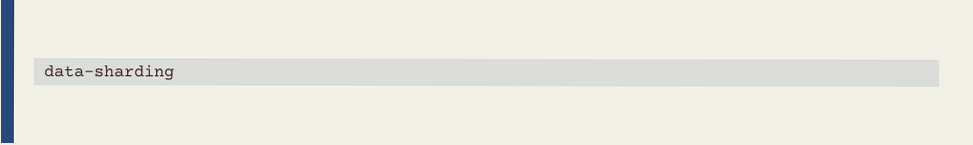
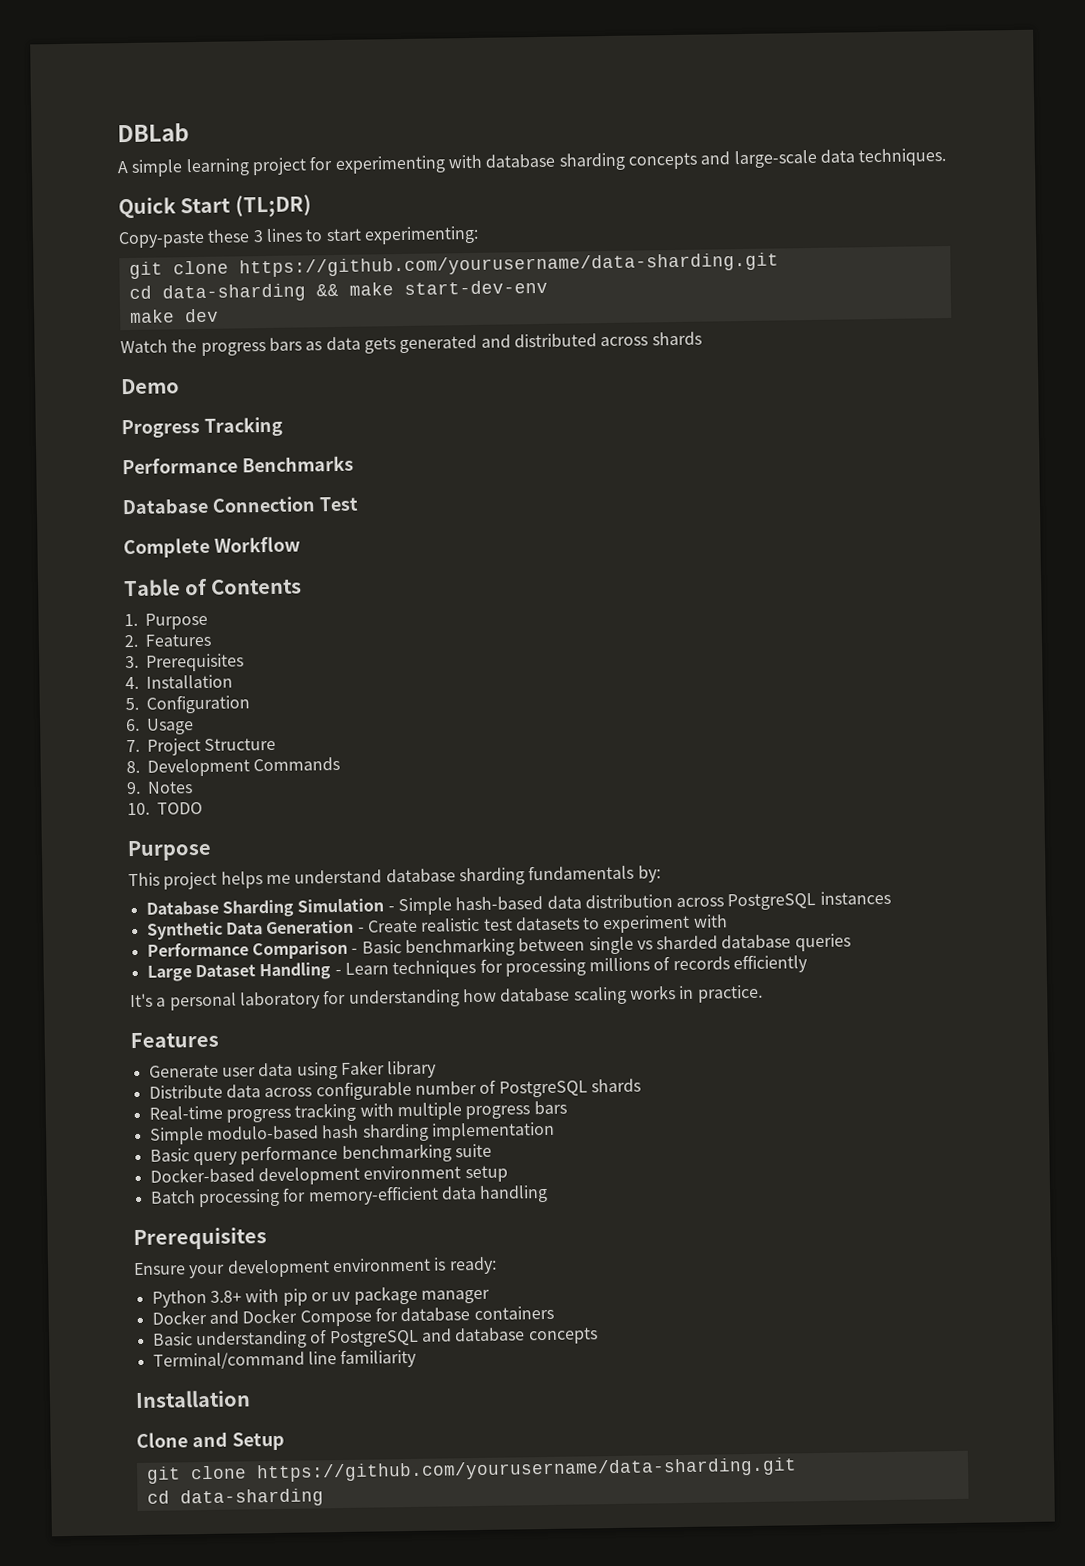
- data-sharding
+ DBLab
+ A simple learning project for experimenting with database sharding concepts and large-scale data techniques.
+ Quick Start (TL;DR)
+ Copy-paste these 3 lines to start experimenting:
+ git clone https://github.com/yourusername/data-sharding.git
+ cd data-sharding && make start-dev-env
+ make dev
+ Watch the progress bars as data gets generated and distributed across shards
+ Demo
+ Progress Tracking
+ Performance Benchmarks
+ Database Connection Test
+ Complete Workflow
+ Table of Contents
+ 1. Purpose
+ 2. Features
+ 3. Prerequisites
+ 4. Installation
+ 5. Configuration
+ 6. Usage
+ 7. Project Structure
+ 8. Development Commands
+ 9. Notes
+ 10. TODO
+ Purpose
+ This project helps me understand database sharding fundamentals by:
+ Database Sharding Simulation - Simple hash-based data distribution across PostgreSQL instances
+ Synthetic Data Generation - Create realistic test datasets to experiment with
+ Performance Comparison - Basic benchmarking between single vs sharded database queries
+ Large Dataset Handling - Learn techniques for processing millions of records efficiently
+ It's a personal laboratory for understanding how database scaling works in practice.
+ Features
+ Generate user data using Faker library
+ Distribute data across configurable number of PostgreSQL shards
+ Real-time progress tracking with multiple progress bars
+ Simple modulo-based hash sharding implementation
+ Basic query performance benchmarking suite
+ Docker-based development environment setup
+ Batch processing for memory-efficient data handling
+ Prerequisites
+ Ensure your development environment is ready:
+ Python 3.8+ with pip or uv package manager
+ Docker and Docker Compose for database containers
+ Basic understanding of PostgreSQL and database concepts
+ Terminal/command line familiarity
+ Installation
+ Clone and Setup
+ git clone https://github.com/yourusername/data-sharding.git
+ cd data-sharding

